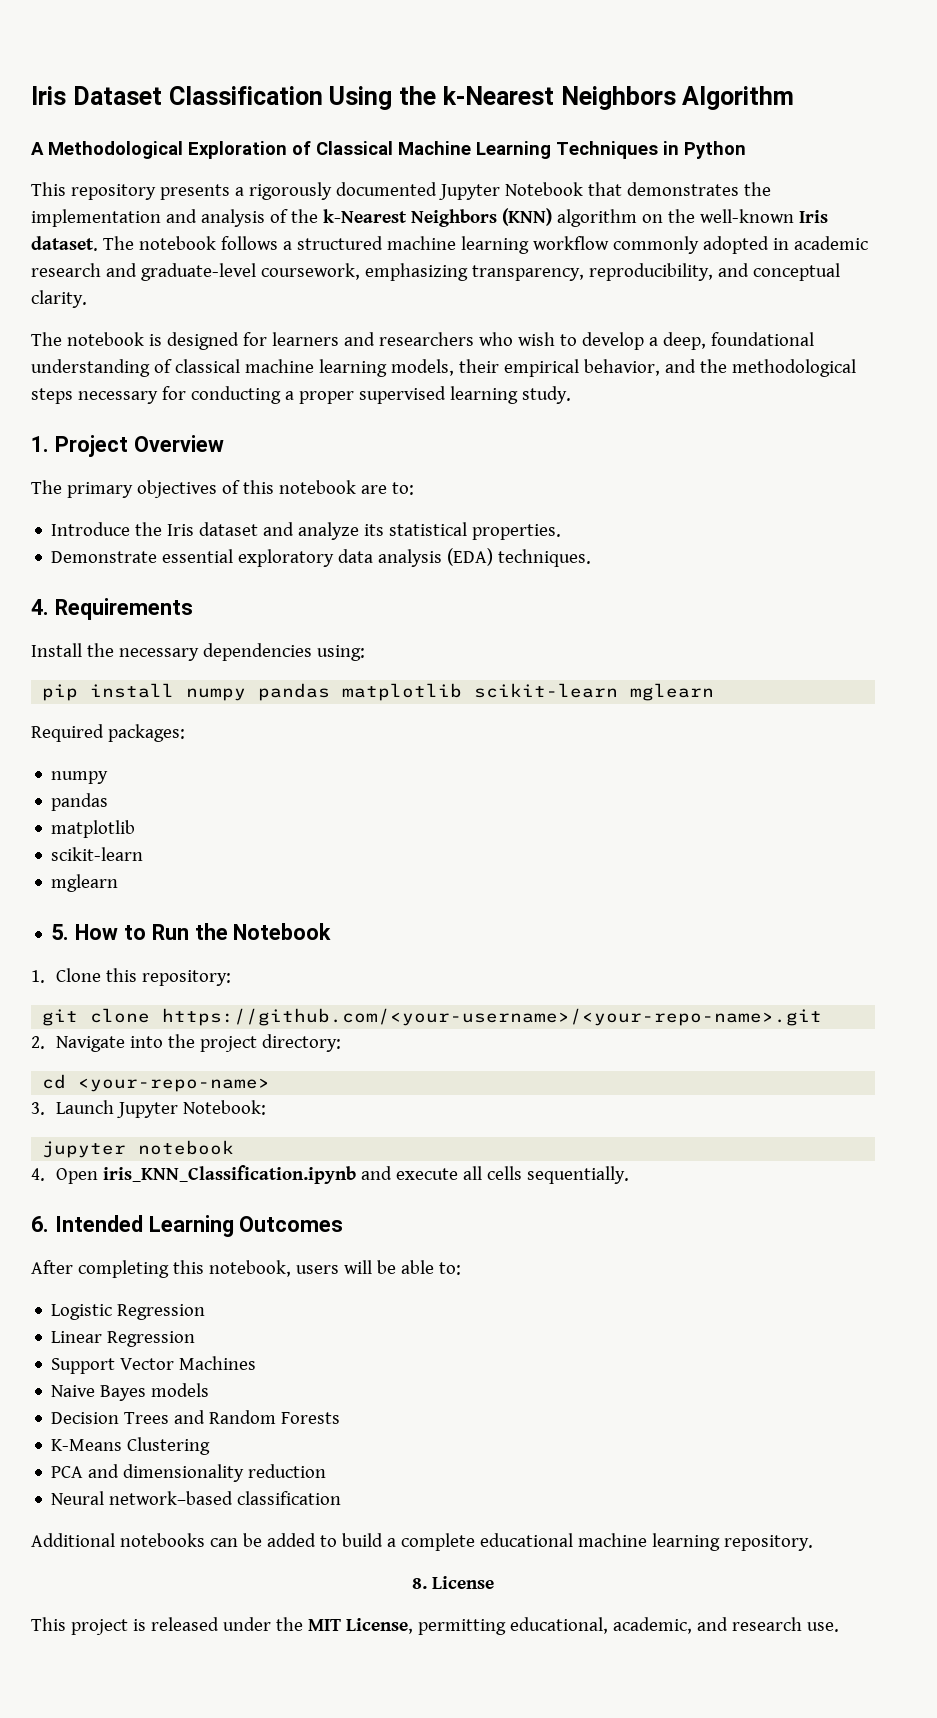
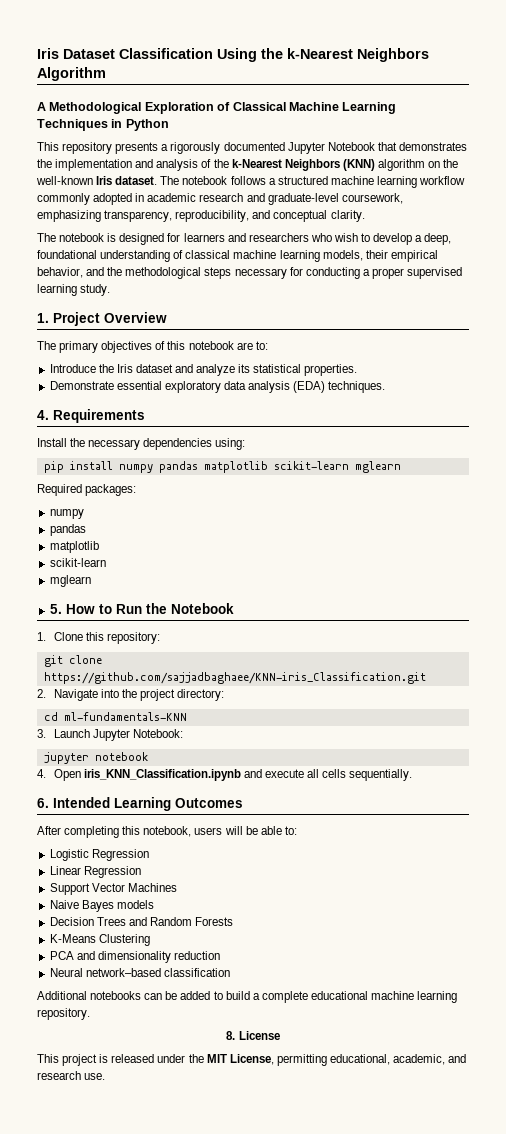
- git clone https://github.com/<your-username>/<your-repo-name>.git
+ git clone https://github.com/sajjadbaghaee/KNN-iris_Classification.git
- cd <your-repo-name>
+ cd ml-fundamentals-KNN

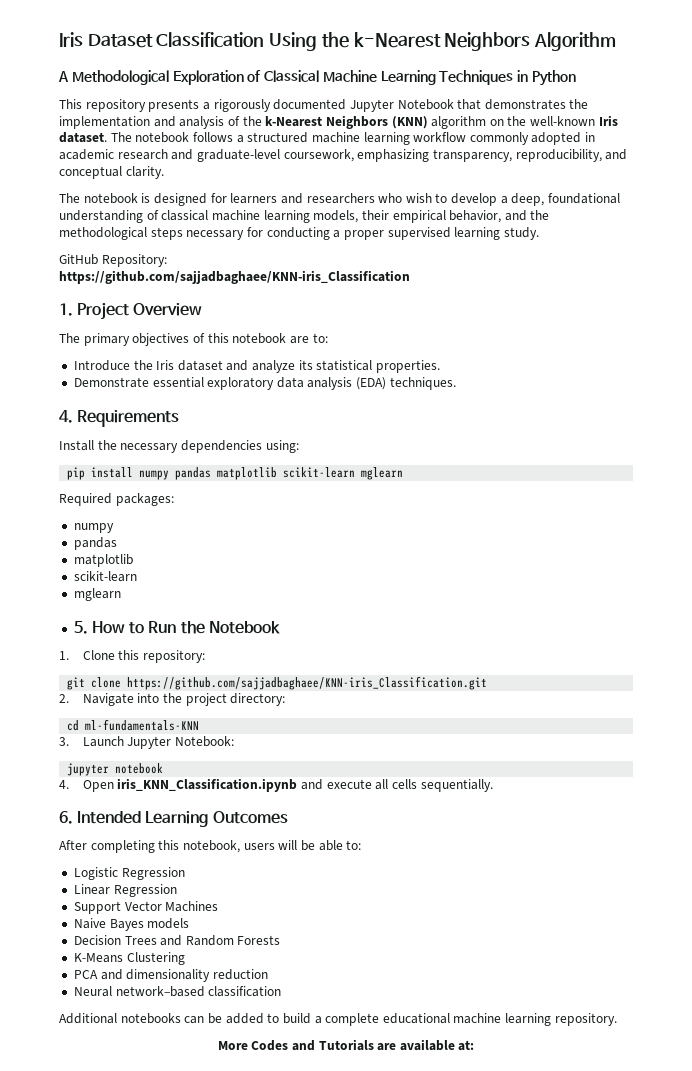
+ GitHub Repository:
+ https://github.com/sajjadbaghaee/KNN-iris_Classification
- 8. License
- This project is released under the MIT License, permitting educational, academic, and research use.
+ More Codes and Tutorials are available at:

